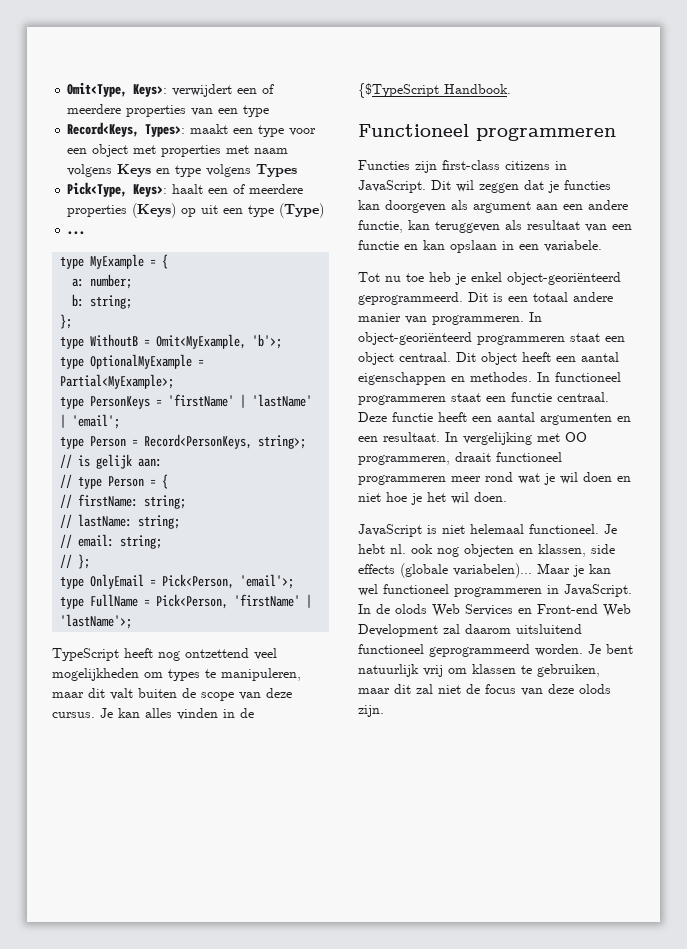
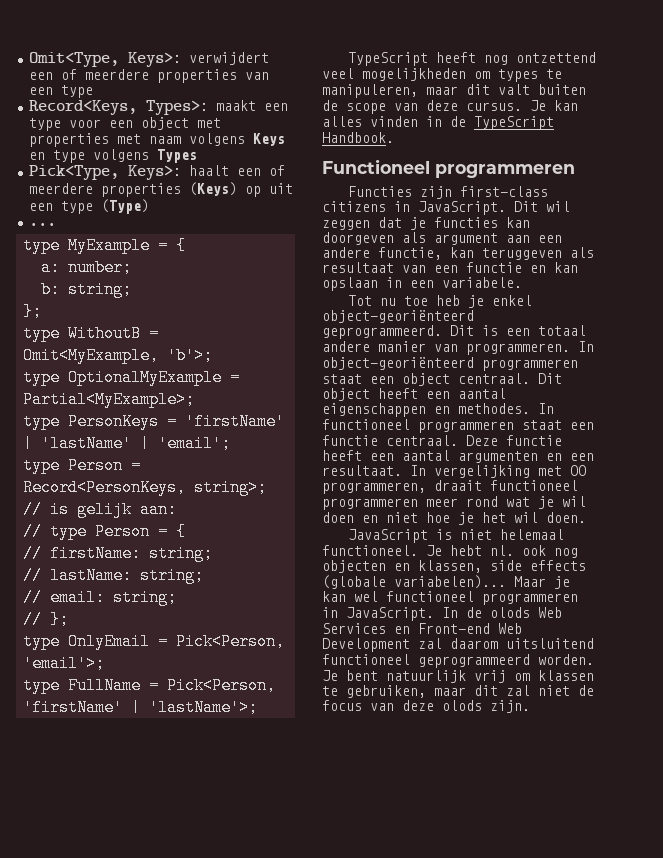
- Je kan alles vinden in de {$TypeScript Handbook.
+ Je kan alles vinden in de TypeScript Handbook.

